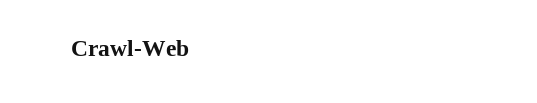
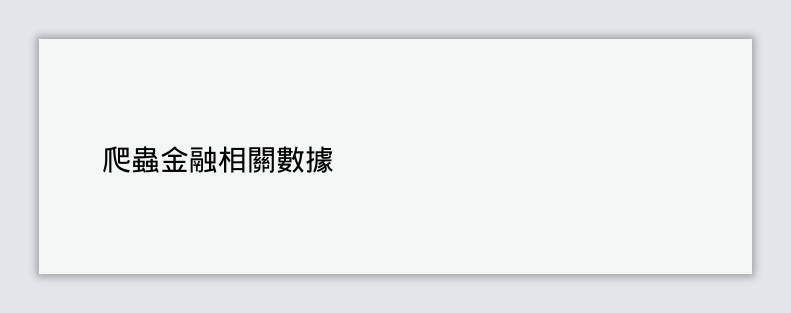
- Crawl-Web
+ 爬蟲金融相關數據

